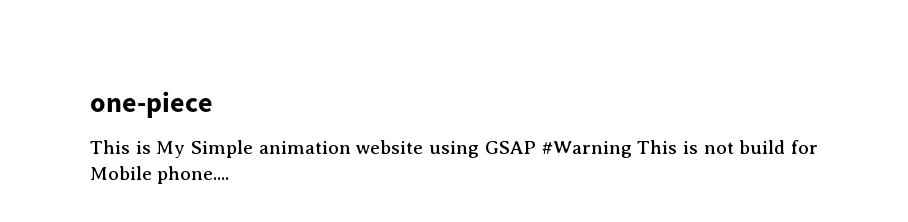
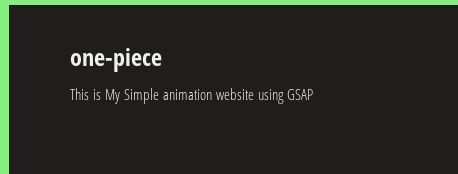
- This is My Simple animation website using GSAP #Warning This is not build for Mobile phone....
+ This is My Simple animation website using GSAP

